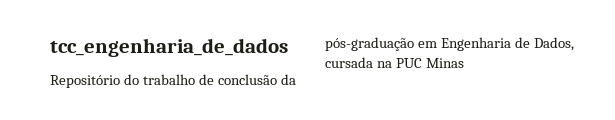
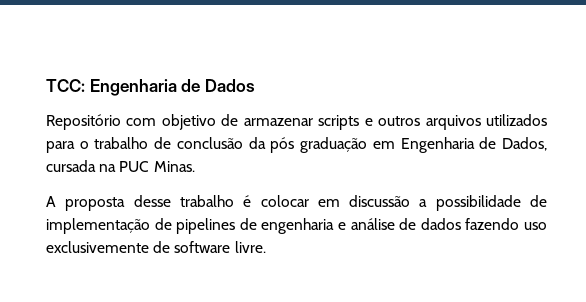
- tcc_engenharia_de_dados
- Repositório do trabalho de conclusão da pós-graduação em Engenharia de Dados, cursada na PUC Minas
+ TCC: Engenharia de Dados
+ Repositório com objetivo de armazenar scripts e outros arquivos utilizados para o trabalho de conclusão da pós graduação em Engenharia de Dados, cursada na PUC Minas.
+ A proposta desse trabalho é colocar em discussão a possibilidade de implementação de pipelines de engenharia e análise de dados fazendo uso exclusivemente de software livre.

